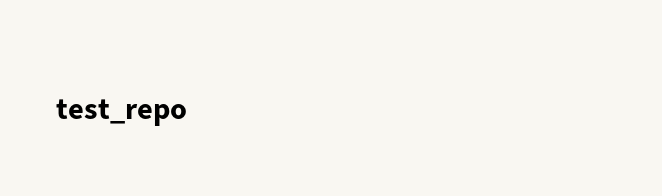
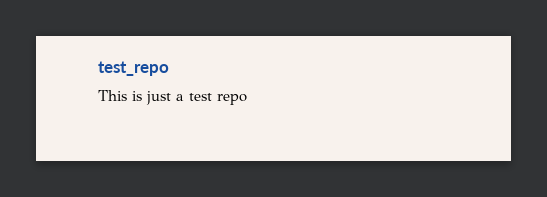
+ This is just a test repo

